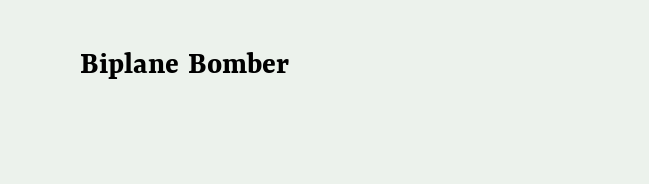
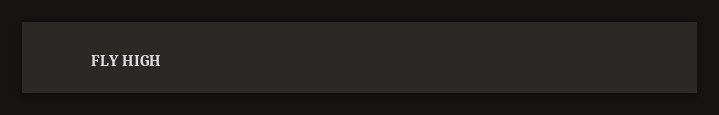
- Biplane Bomber
+ FLY HIGH

